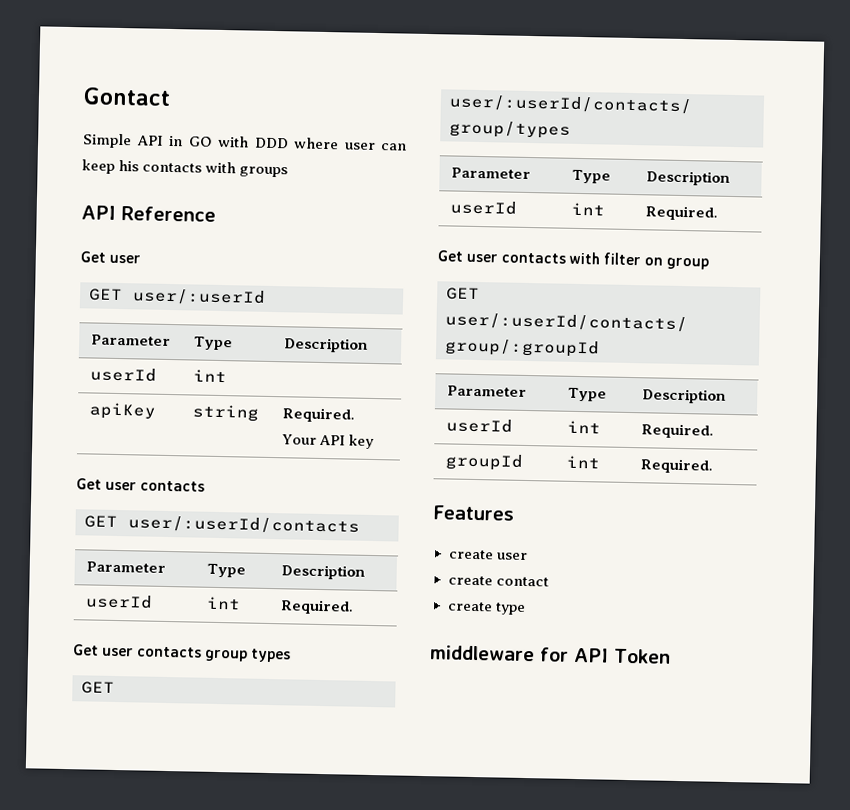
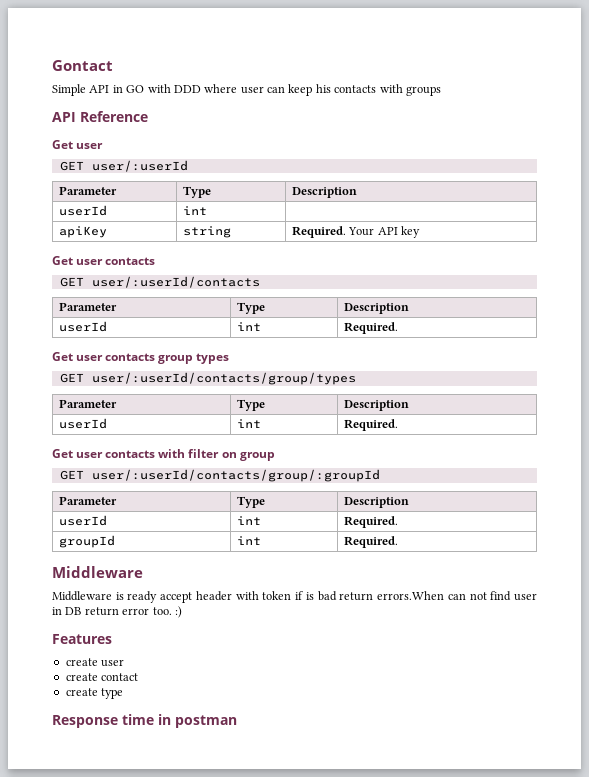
  groupId | int | Required.
+ Middleware
+ Middleware is ready accept header with token if is bad return errors.When can not find user in DB return error too. :)
- middleware for API Token
+ Response time in postman

